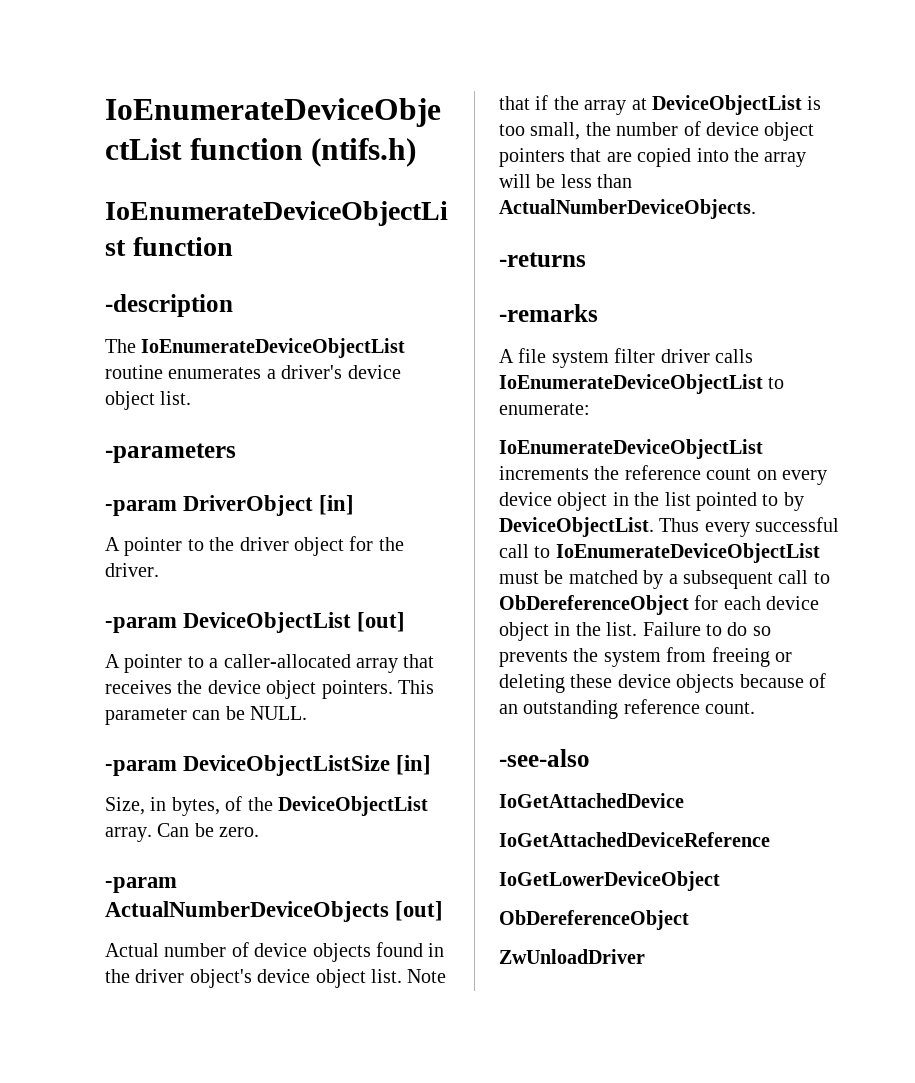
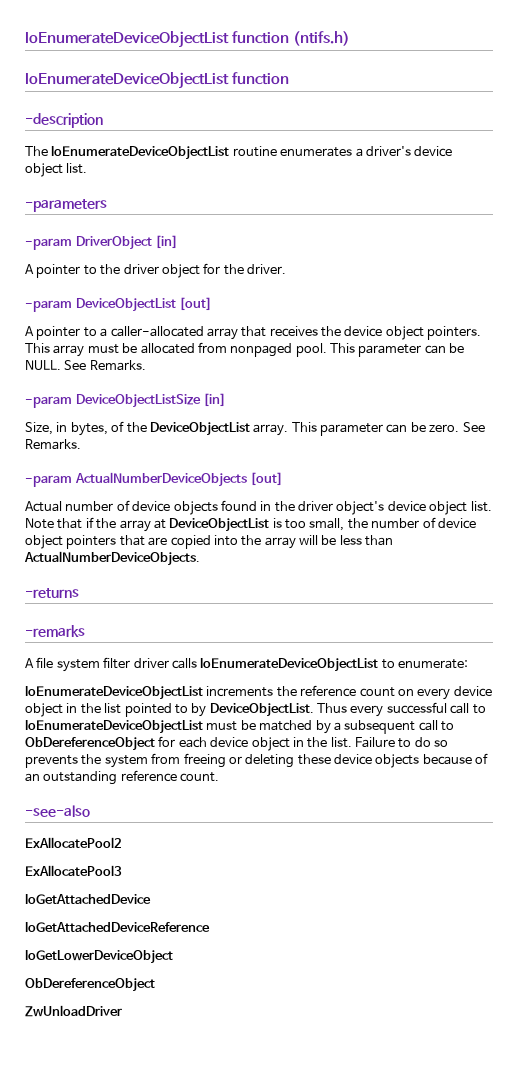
- This parameter can be NULL.
+ This array must be allocated from nonpaged pool. This parameter can be NULL. See Remarks.
- Can be zero.
+ This parameter can be zero. See Remarks.
+ ExAllocatePool2
+ ExAllocatePool3

